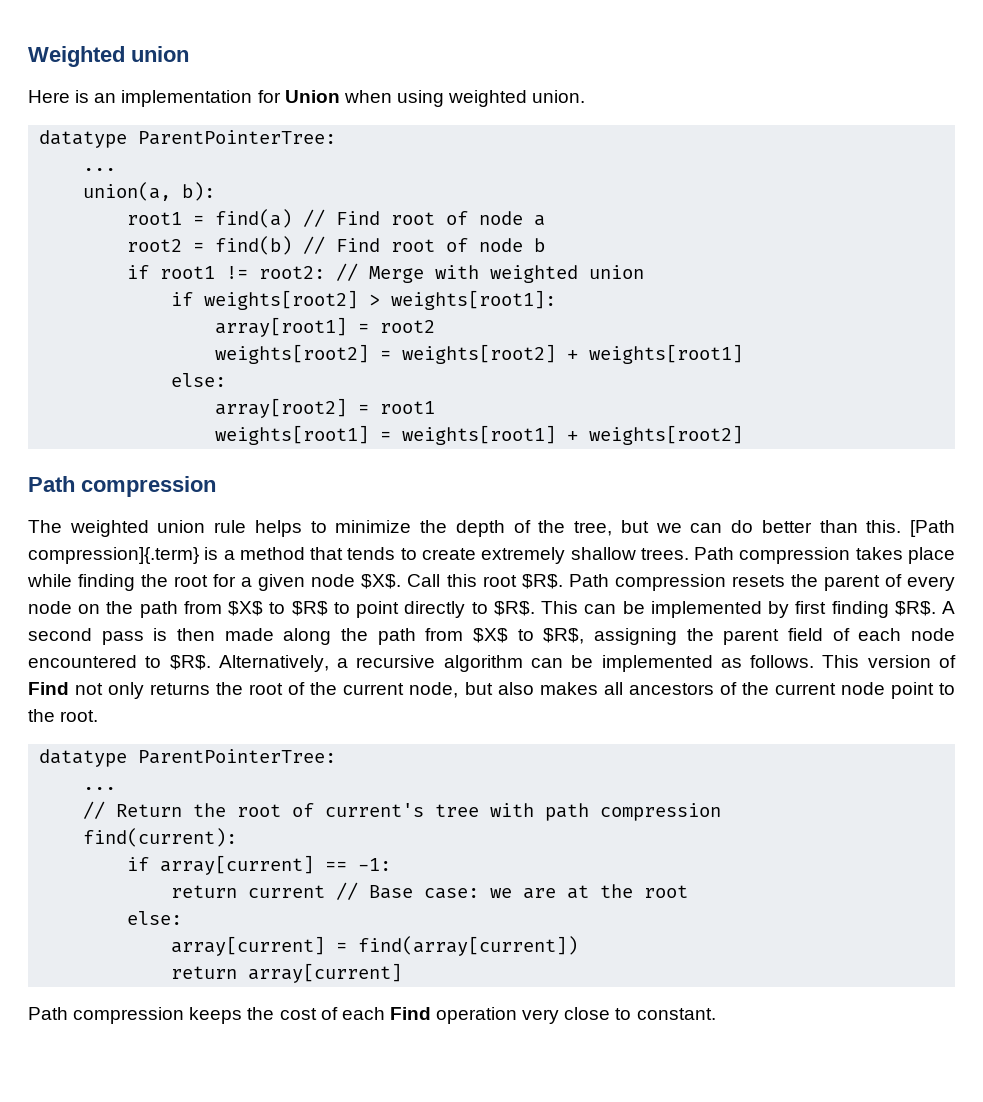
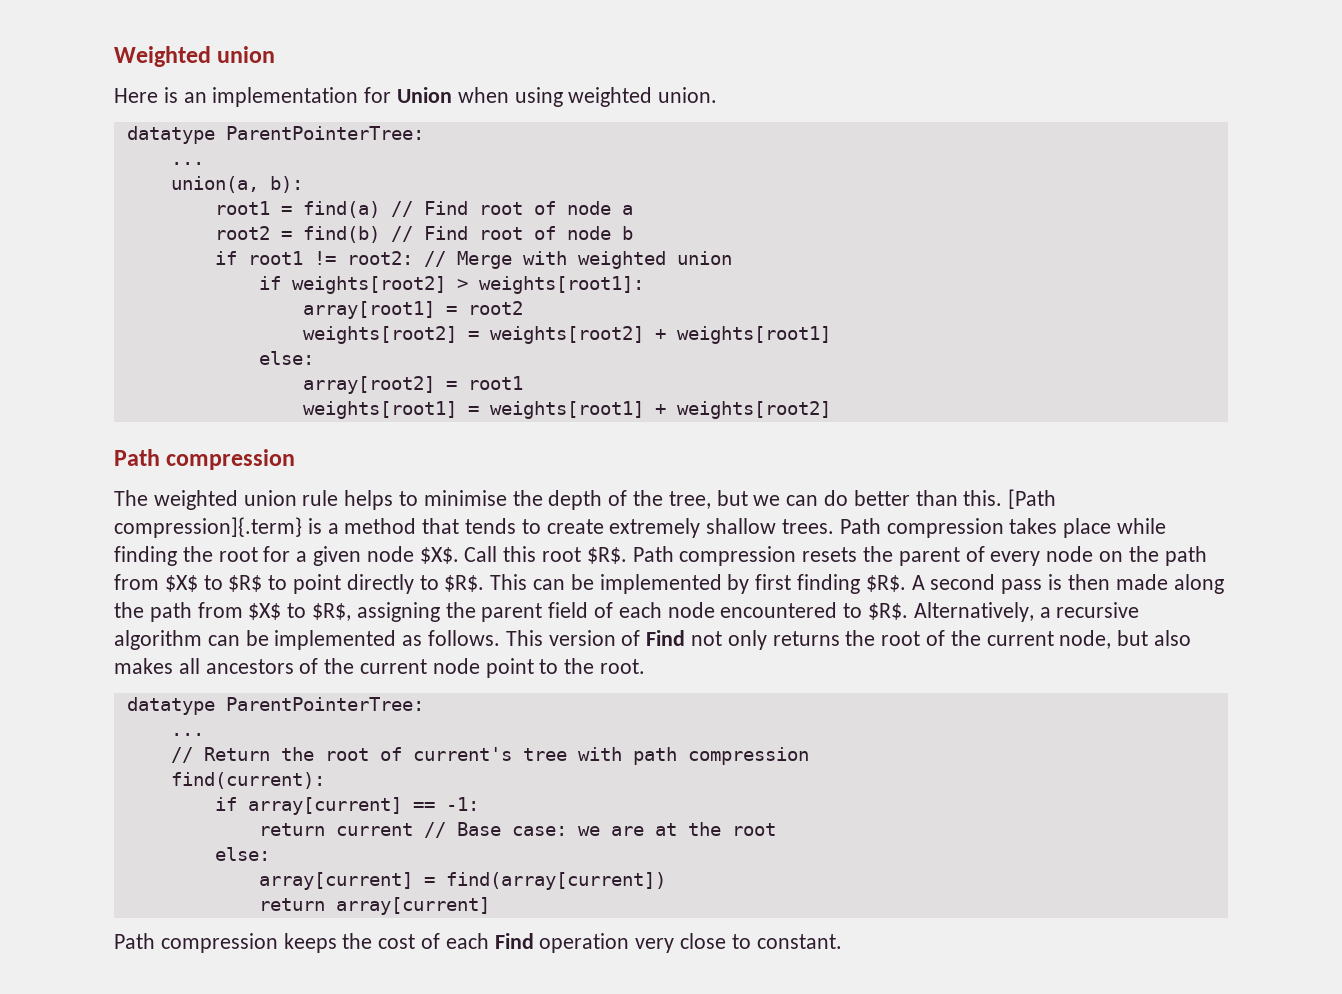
- The weighted union rule helps to minimize the depth of the tree, but we can do better than this.
+ The weighted union rule helps to minimise the depth of the tree, but we can do better than this.

